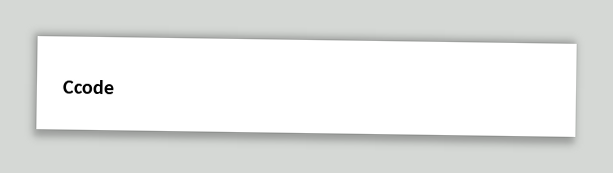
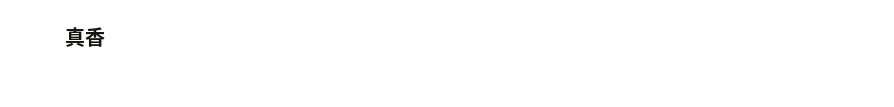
- Ccode
+ 真香

